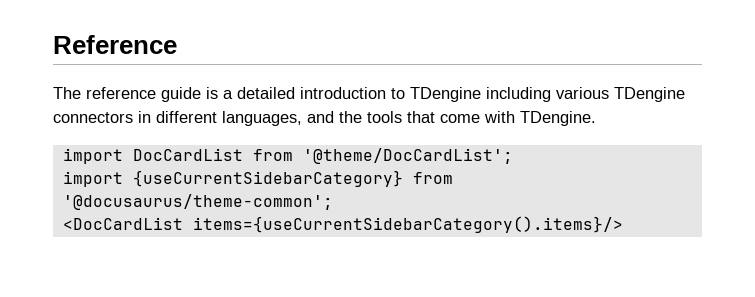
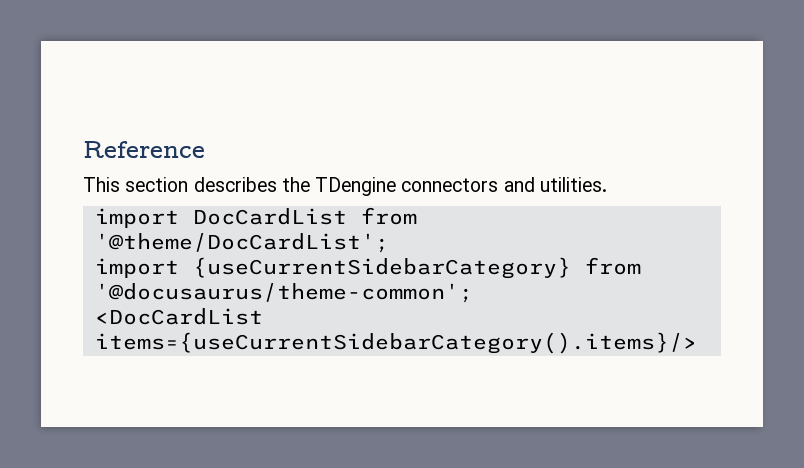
- The reference guide is a detailed introduction to TDengine including various TDengine connectors in different languages, and the tools that come with TDengine.
+ This section describes the TDengine connectors and utilities.

